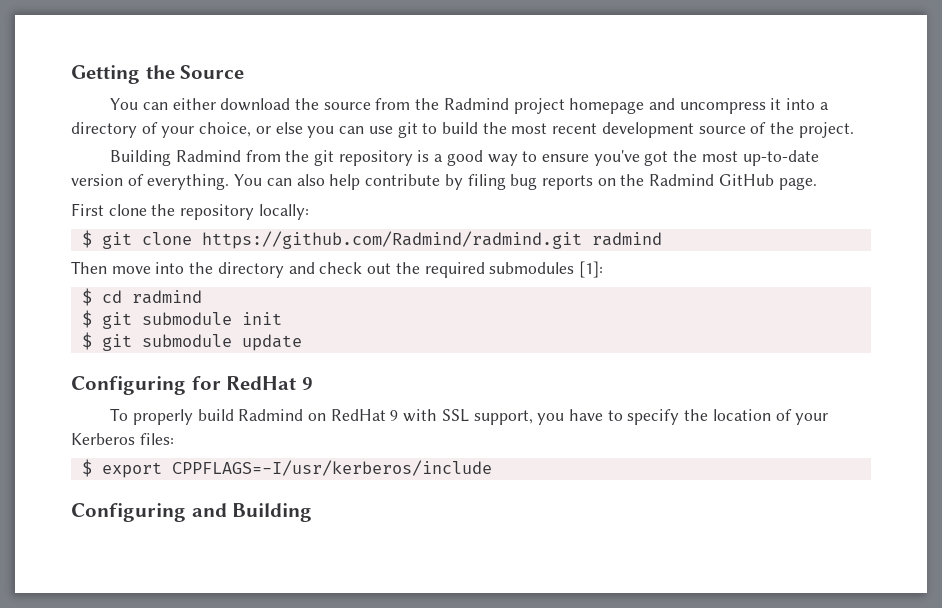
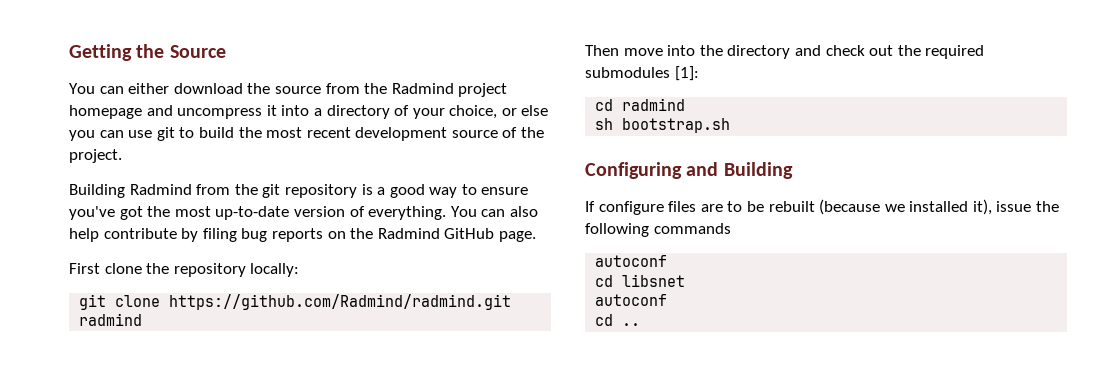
- $ git clone https://github.com/Radmind/radmind.git radmind
+ git clone https://github.com/Radmind/radmind.git radmind
- $ cd radmind
+ cd radmind
- $ git submodule init
- $ git submodule update
- Configuring for RedHat 9
- To properly build Radmind on RedHat 9 with SSL support, you have to specify the location of your Kerberos files:
- $ export CPPFLAGS=-I/usr/kerberos/include
+ sh bootstrap.sh
  Configuring and Building
+ If configure files are to be rebuilt (because we installed it), issue the following commands
+ autoconf
+ cd libsnet
+ autoconf
+ cd ..

